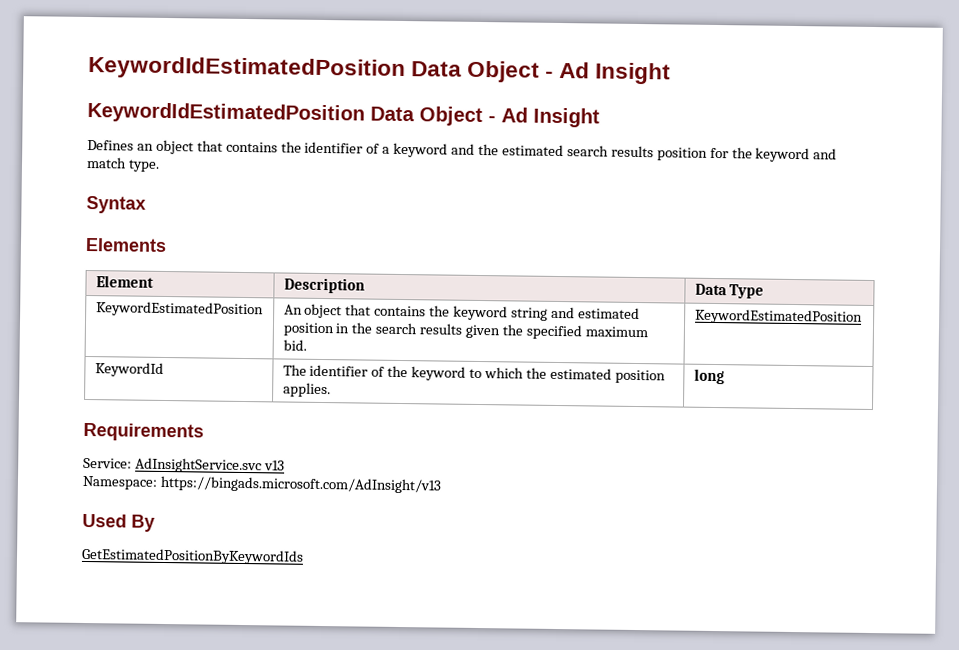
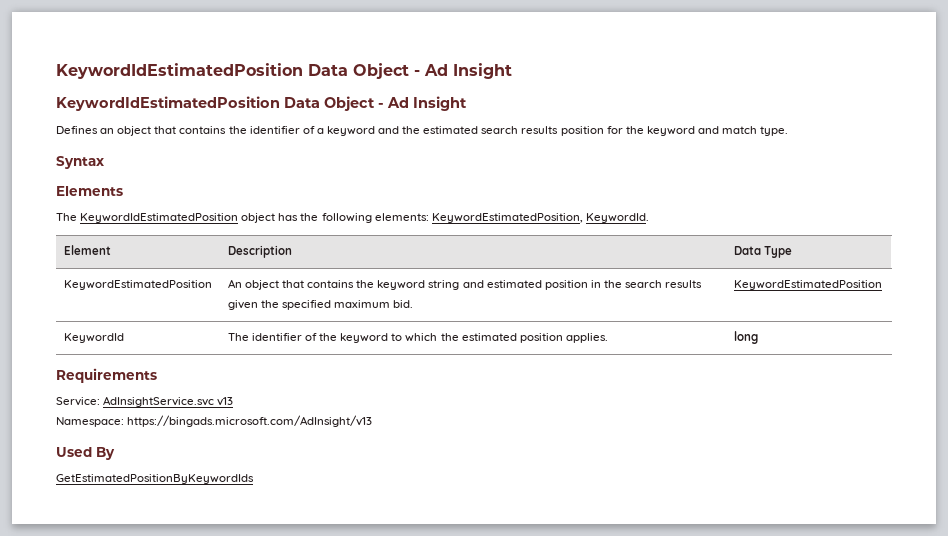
+ The KeywordIdEstimatedPosition object has the following elements: KeywordEstimatedPosition, KeywordId.

